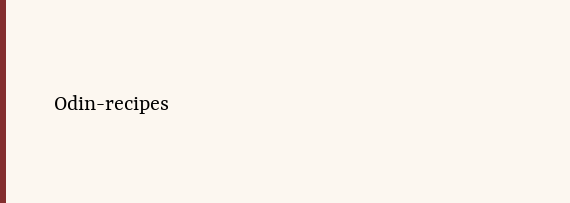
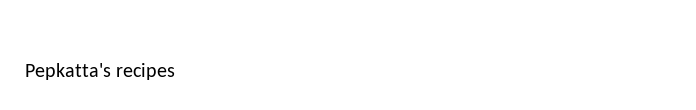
- Odin-recipes
+ Pepkatta's recipes

